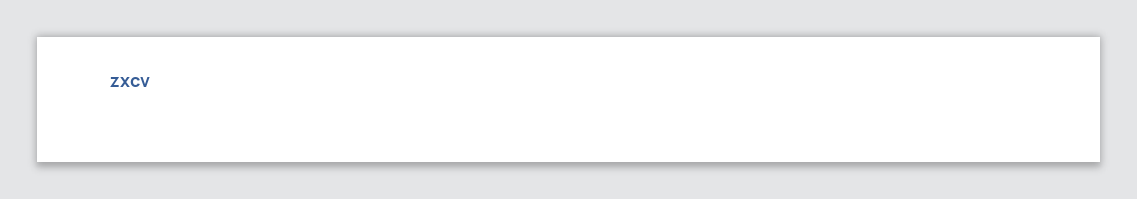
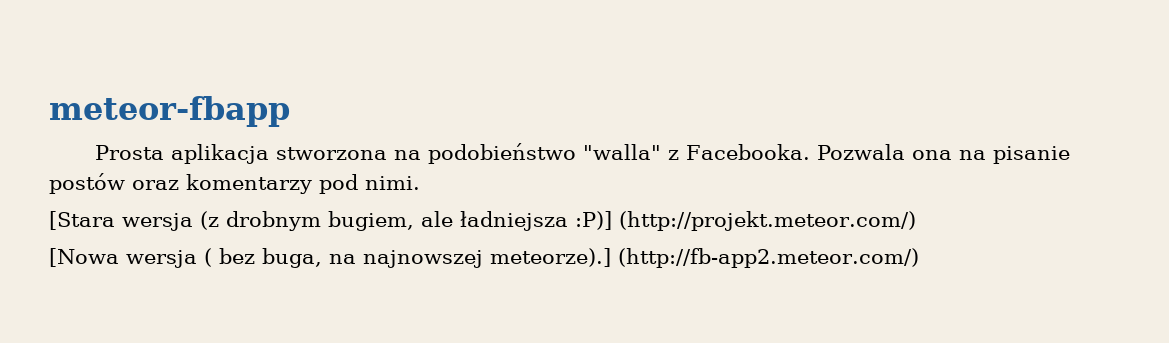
- zxcv
+ meteor-fbapp
+ Prosta aplikacja stworzona na podobieństwo "walla" z Facebooka. Pozwala ona na pisanie postów oraz komentarzy pod nimi.
+ [Stara wersja (z drobnym bugiem, ale ładniejsza :P)] (http://projekt.meteor.com/)
+ [Nowa wersja ( bez buga, na najnowszej meteorze).] (http://fb-app2.meteor.com/)

